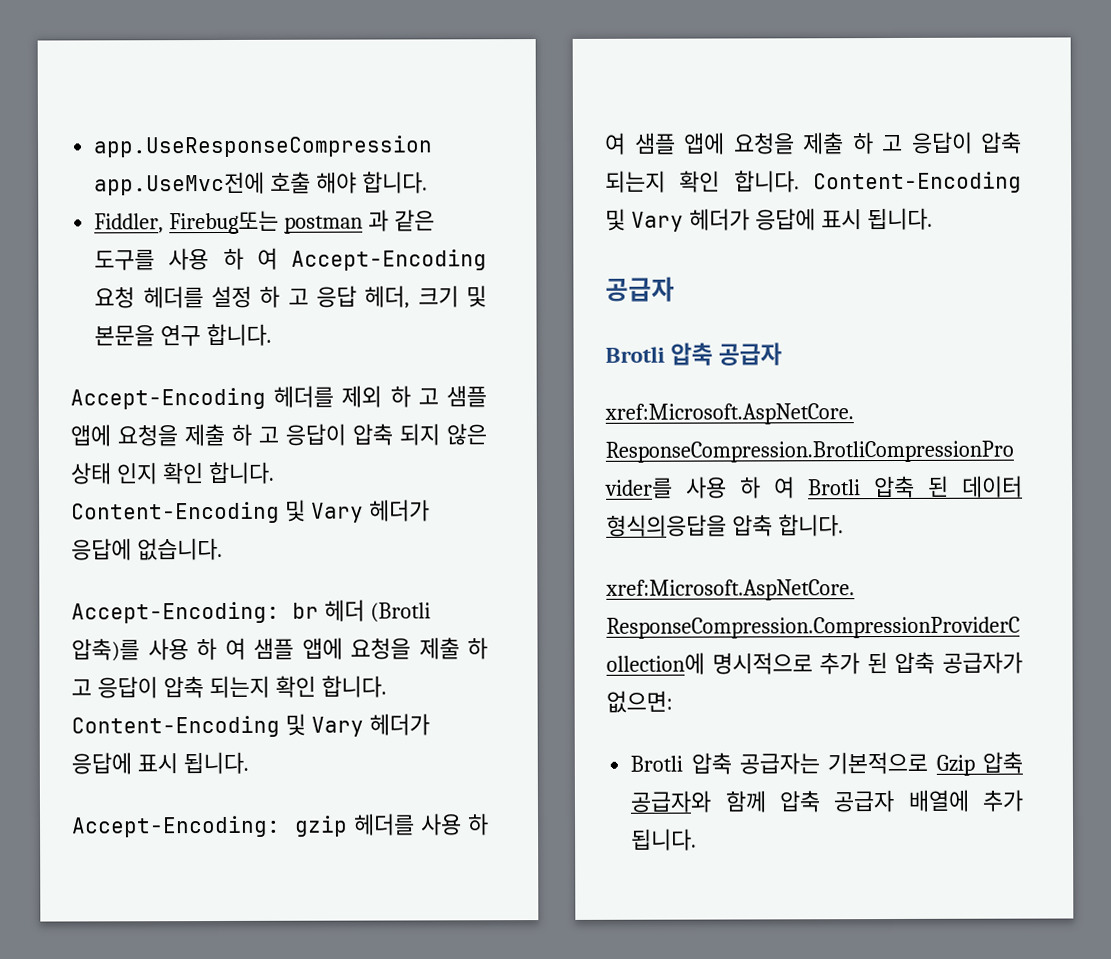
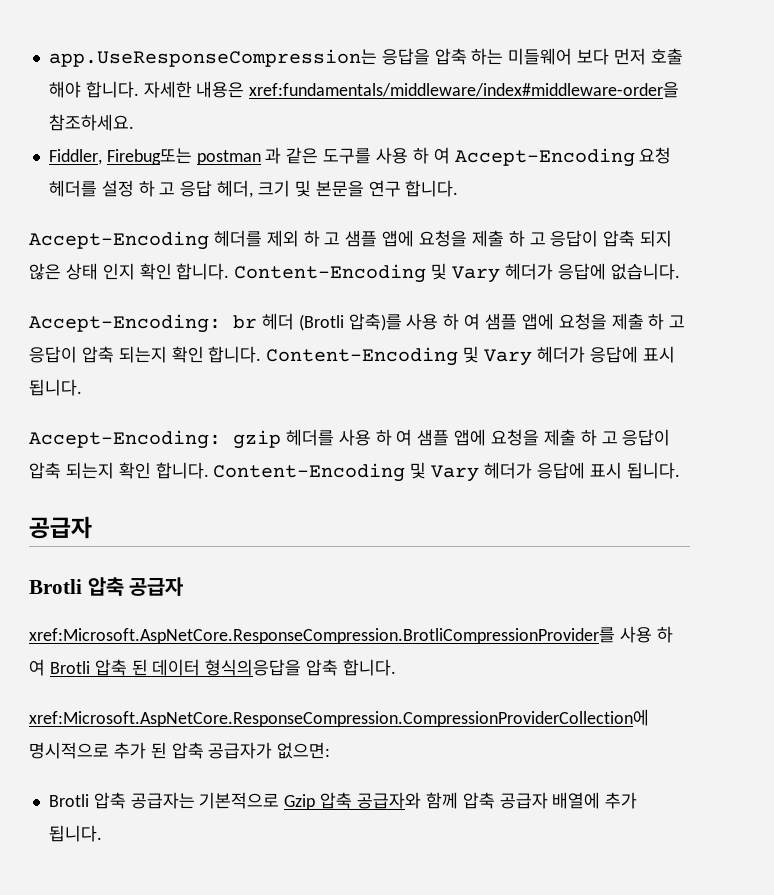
- app.UseResponseCompression app.UseMvc전에 호출 해야 합니다.
+ app.UseResponseCompression는 응답을 압축 하는 미들웨어 보다 먼저 호출 해야 합니다. 자세한 내용은 xref:fundamentals/middleware/index#middleware-order을 참조하세요.

